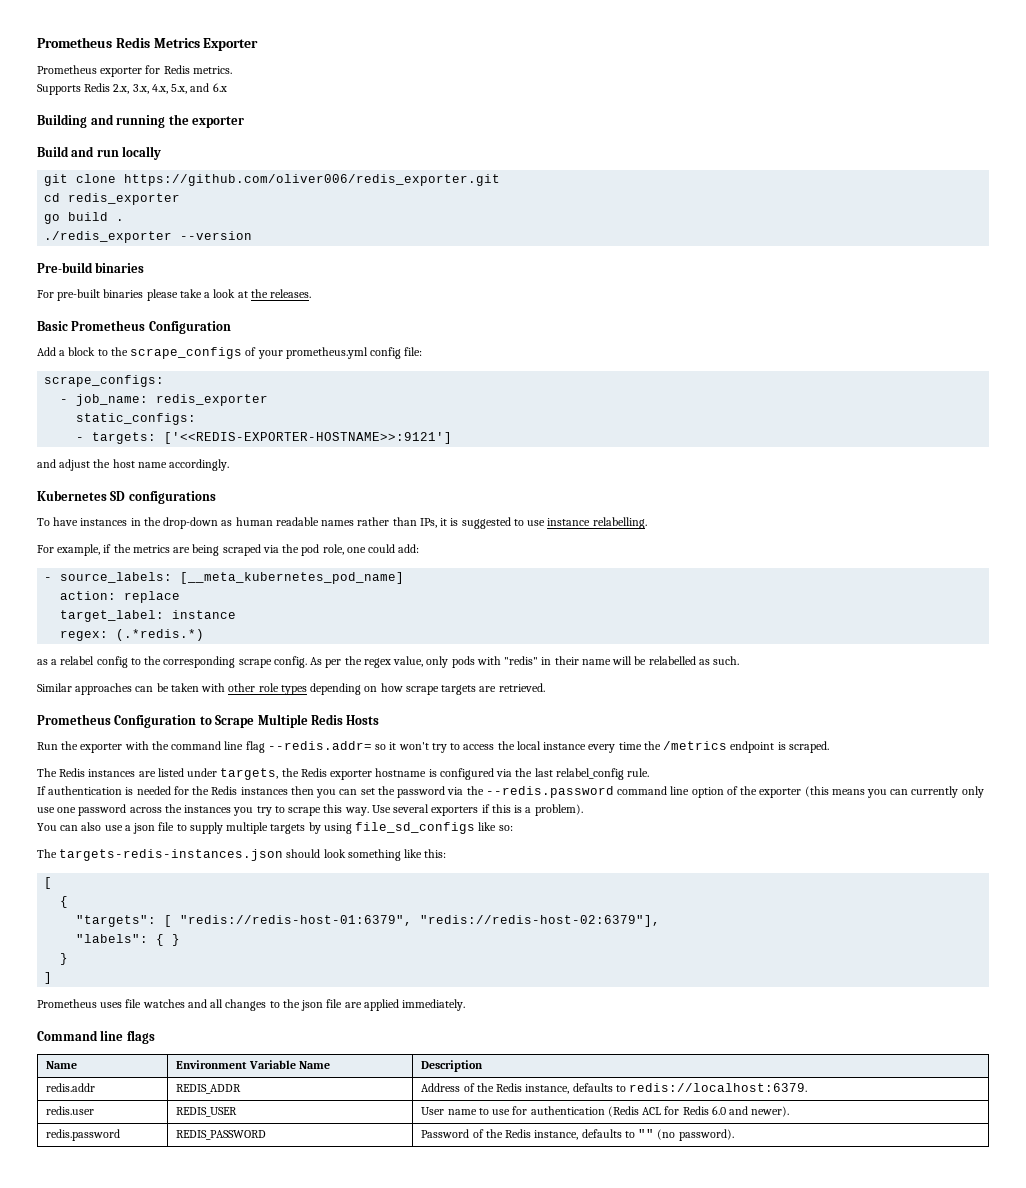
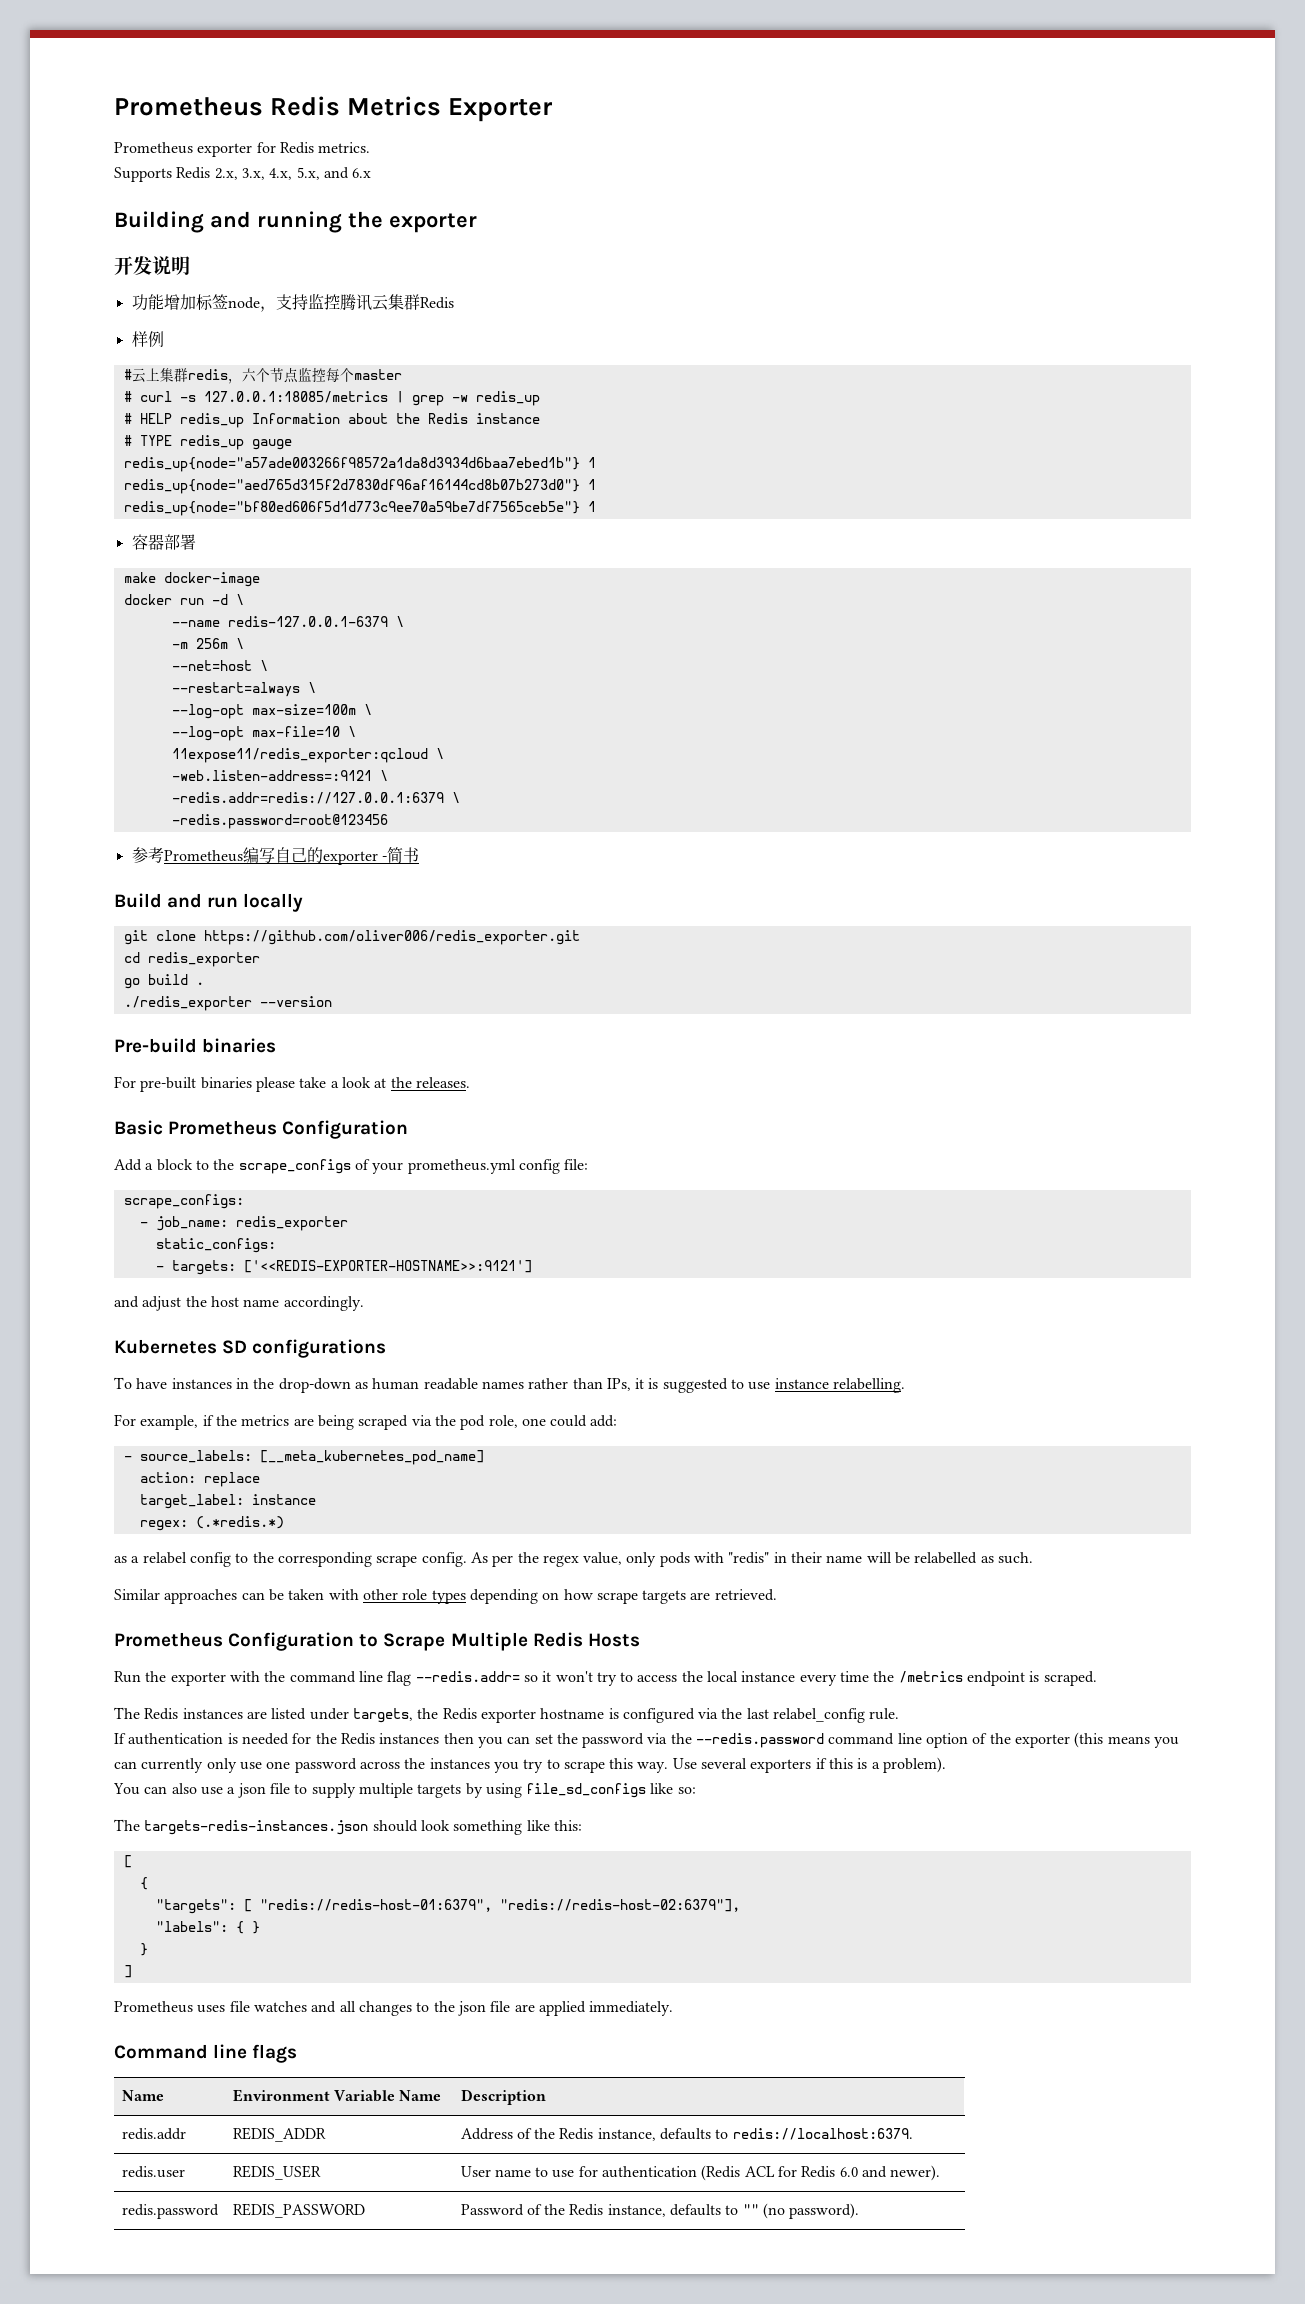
+ 开发说明
+ 功能增加标签node，支持监控腾讯云集群Redis
+ 样例
+ #云上集群redis，六个节点监控每个master
+ # curl -s 127.0.0.1:18085/metrics | grep -w redis_up
+ # HELP redis_up Information about the Redis instance
+ # TYPE redis_up gauge
+ redis_up{node="a57ade003266f98572a1da8d3934d6baa7ebed1b"} 1
+ redis_up{node="aed765d315f2d7830df96af16144cd8b07b273d0"} 1
+ redis_up{node="bf80ed606f5d1d773c9ee70a59be7df7565ceb5e"} 1
+ 容器部署
+ make docker-image
+ docker run -d \
+ --name redis-127.0.0.1-6379 \
+ -m 256m \
+ --net=host \
+ --restart=always \
+ --log-opt max-size=100m \
+ --log-opt max-file=10 \
+ 11expose11/redis_exporter:qcloud \
+ -web.listen-address=:9121 \
+ -redis.addr=redis://127.0.0.1:6379 \
+ -redis.password=root@123456
+ 参考Prometheus编写自己的exporter -简书

